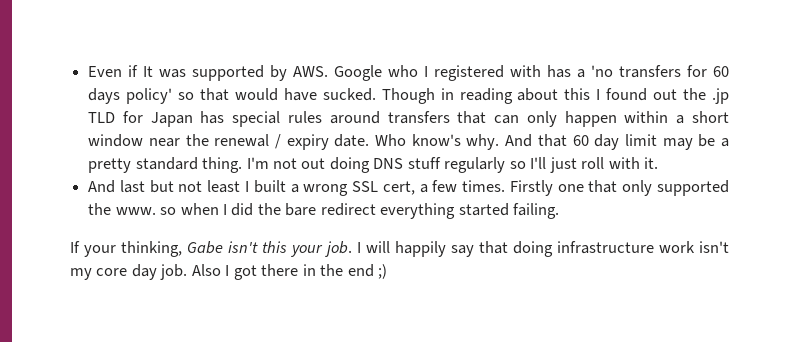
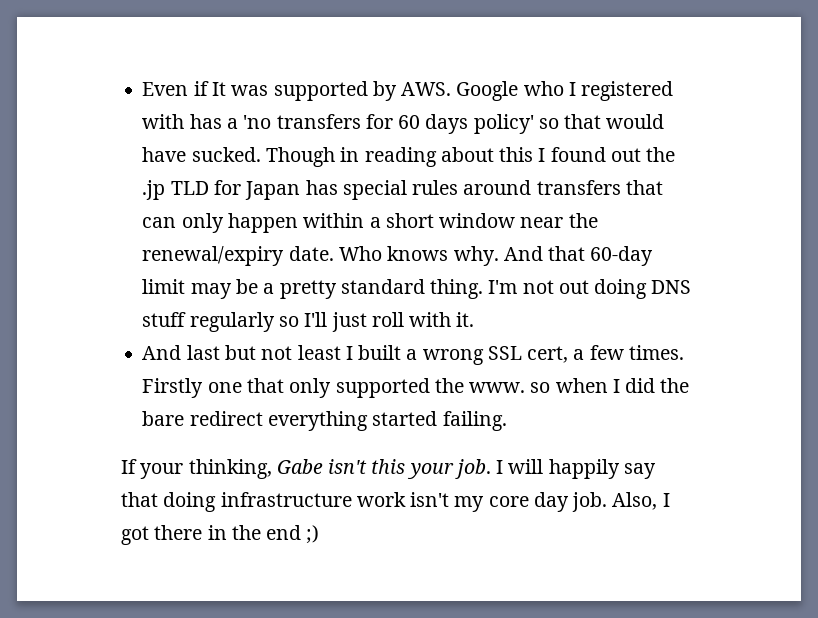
- Though in reading about this I found out the .jp TLD for Japan has special rules around transfers that can only happen within a short window near the renewal / expiry date.
+ Though in reading about this I found out the .jp TLD for Japan has special rules around transfers that can only happen within a short window near the renewal/expiry date.
- Who know's why.
+ Who knows why.
- And that 60 day limit may be a pretty standard thing.
+ And that 60-day limit may be a pretty standard thing.
- Also I got there in the end ;)
+ Also, I got there in the end ;)

